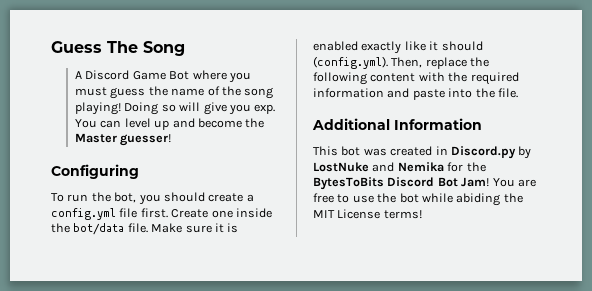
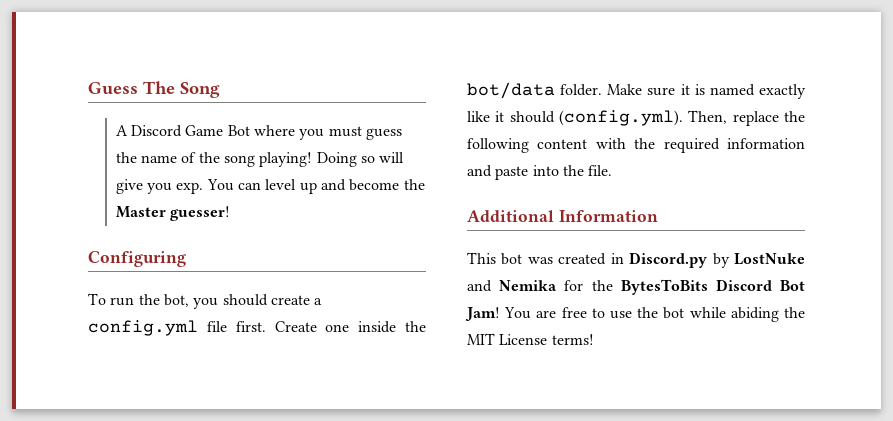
- Create one inside the bot/data file.
+ Create one inside the bot/data folder.
- Make sure it is enabled exactly like it should (config.yml). Then, replace the following content with the required information and paste into the file.
+ Make sure it is named exactly like it should (config.yml). Then, replace the following content with the required information and paste into the file.

